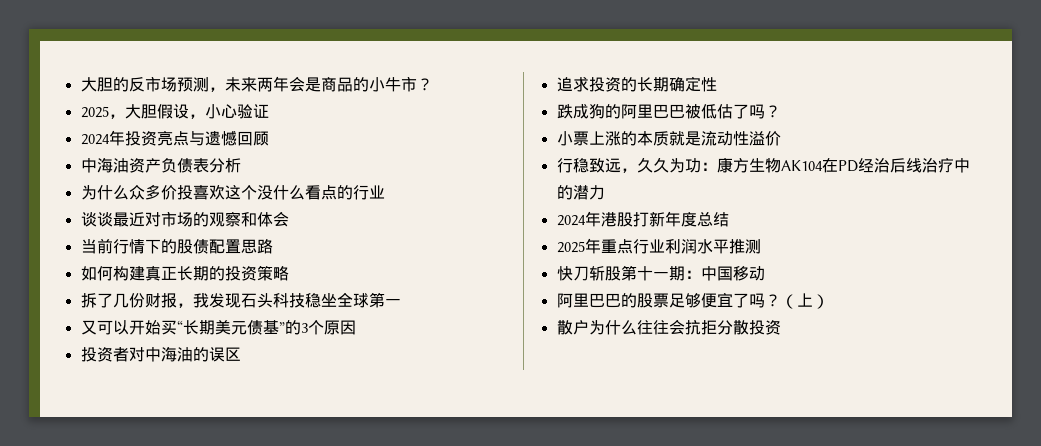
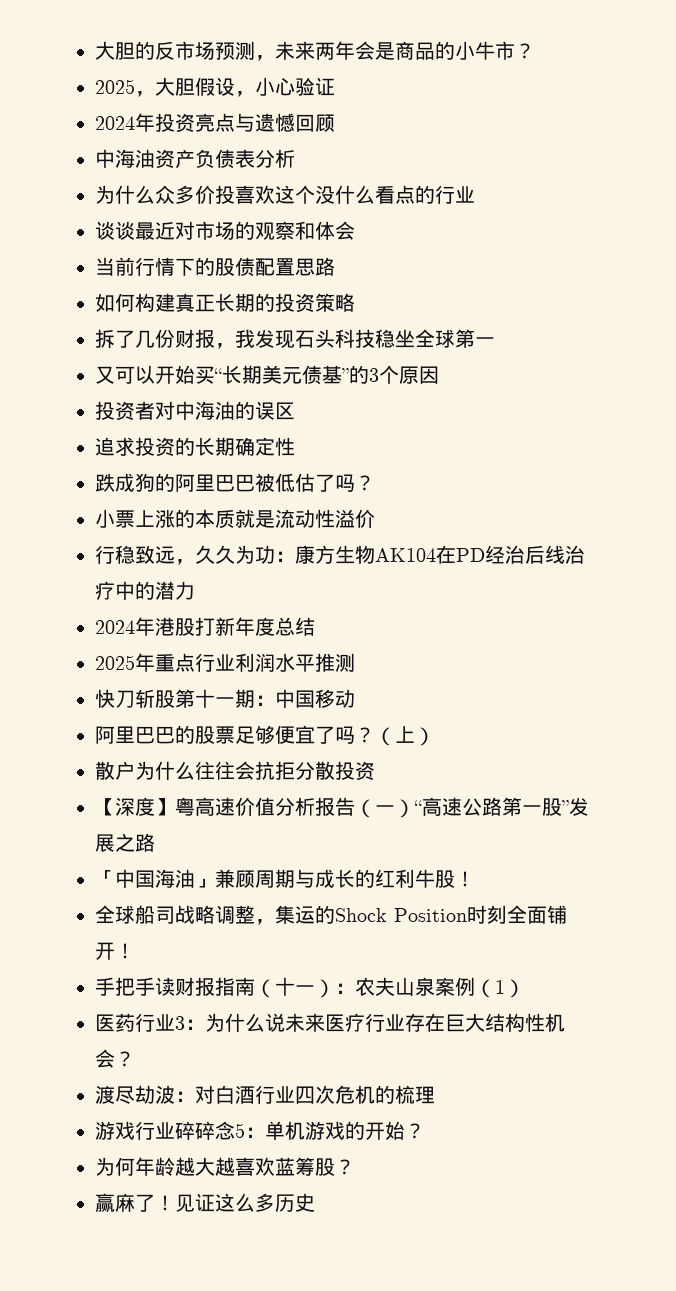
+ 【深度】粤高速价值分析报告（一）“高速公路第一股”发展之路
+ 「中国海油」兼顾周期与成长的红利牛股！
+ 全球船司战略调整，集运的Shock Position时刻全面铺开！
+ 手把手读财报指南（十一）：农夫山泉案例（1）
+ 医药行业3：为什么说未来医疗行业存在巨大结构性机会？
+ 渡尽劫波：对白酒行业四次危机的梳理
+ 游戏行业碎碎念5：单机游戏的开始？
+ 为何年龄越大越喜欢蓝筹股？
+ 赢麻了！见证这么多历史

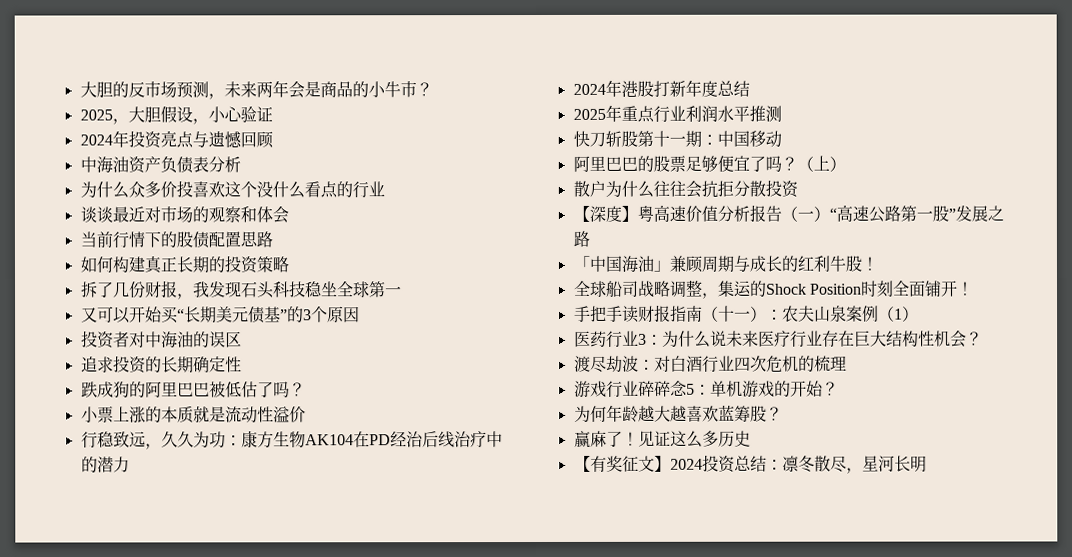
+ 【有奖征文】2024投资总结：凛冬散尽，星河长明

